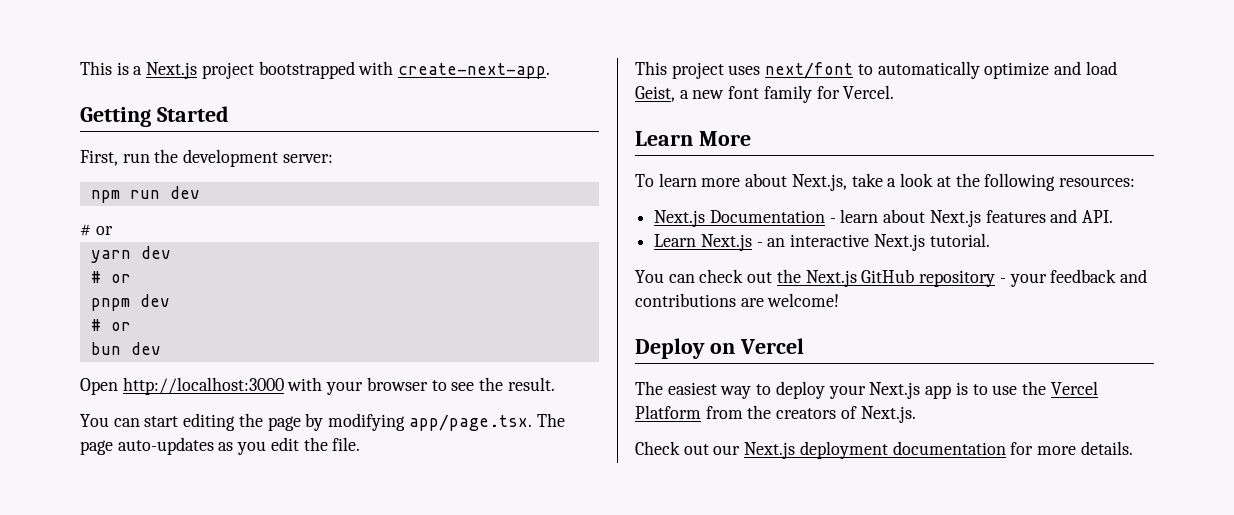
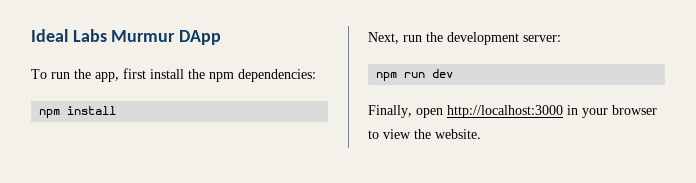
- This is a Next.js project bootstrapped with create-next-app.
- Getting Started
- First, run the development server:
+ Ideal Labs Murmur DApp
+ To run the app, first install the npm dependencies:
+ npm install
+ Next, run the development server:
  npm run dev
- # or
- yarn dev
- # or
- pnpm dev
- # or
- bun dev
- Open http://localhost:3000 with your browser to see the result.
- You can start editing the page by modifying app/page.tsx. The page auto-updates as you edit the file.
- This project uses next/font to automatically optimize and load Geist, a new font family for Vercel.
- Learn More
- To learn more about Next.js, take a look at the following resources:
- Next.js Documentation - learn about Next.js features and API.
- Learn Next.js - an interactive Next.js tutorial.
- You can check out the Next.js GitHub repository - your feedback and contributions are welcome!
- Deploy on Vercel
- The easiest way to deploy your Next.js app is to use the Vercel Platform from the creators of Next.js.
- Check out our Next.js deployment documentation for more details.
+ Finally, open http://localhost:3000 in your browser to view the website.

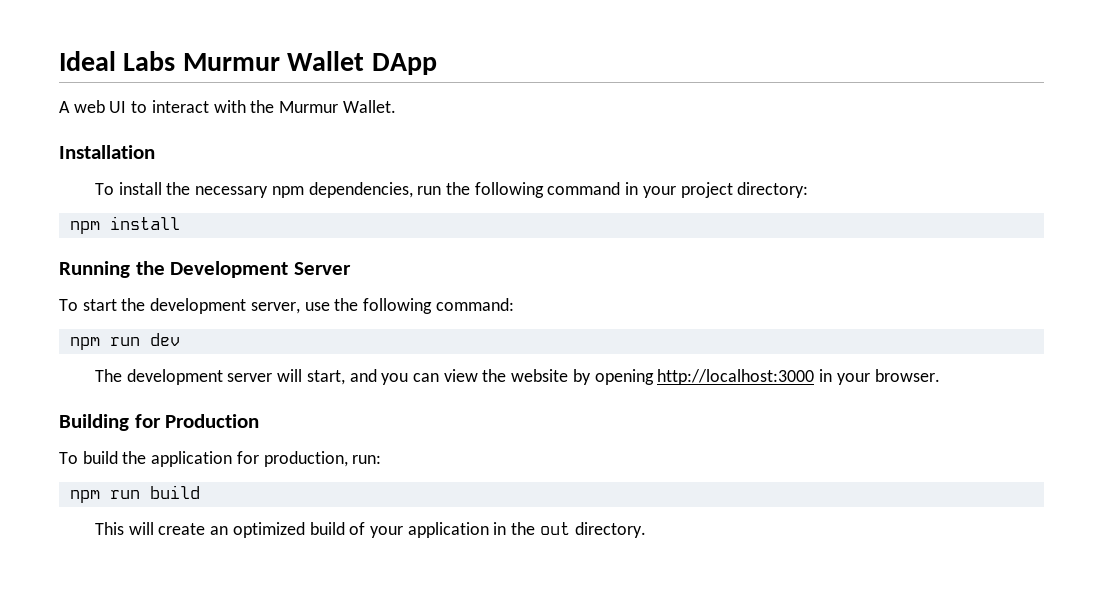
- Ideal Labs Murmur DApp
+ Ideal Labs Murmur Wallet DApp
- To run the app, first install the npm dependencies:
+ A web UI to interact with the Murmur Wallet.
+ Installation
+ To install the necessary npm dependencies, run the following command in your project directory:
  npm install
- Next, run the development server:
+ Running the Development Server
+ To start the development server, use the following command:
  npm run dev
- Finally, open http://localhost:3000 in your browser to view the website.
+ The development server will start, and you can view the website by opening http://localhost:3000 in your browser.
+ Building for Production
+ To build the application for production, run:
+ npm run build
+ This will create an optimized build of your application in the out directory.

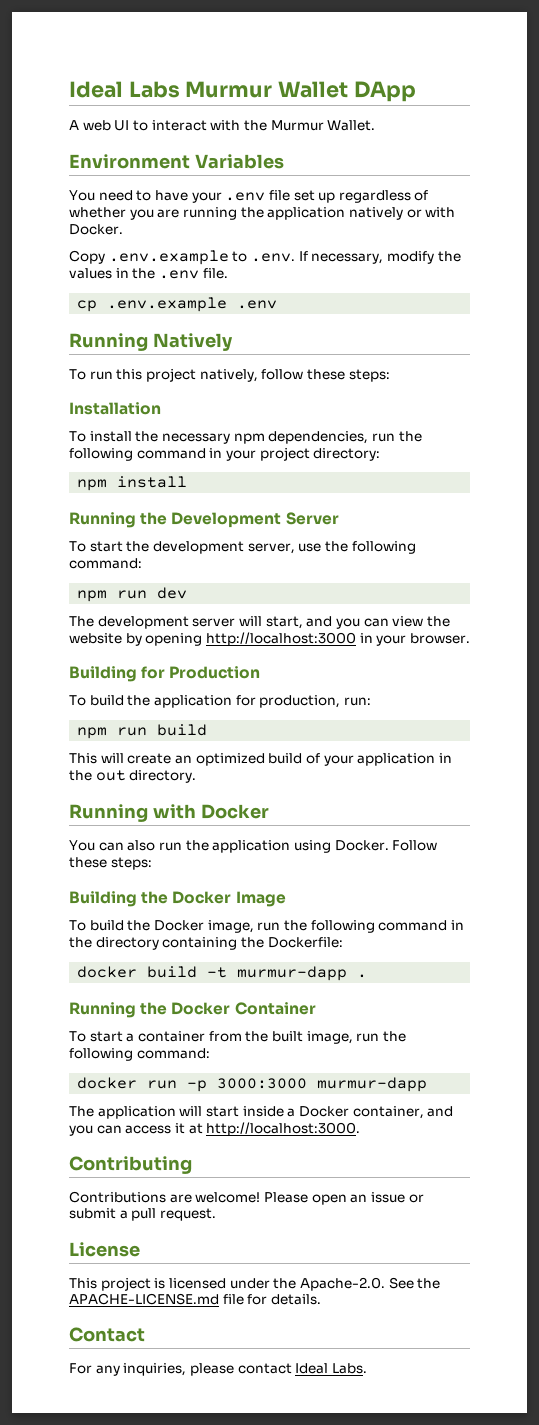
+ Environment Variables
+ You need to have your .env file set up regardless of whether you are running the application natively or with Docker.
+ Copy .env.example to .env. If necessary, modify the values in the .env file.
+ cp .env.example .env
+ Running Natively
+ To run this project natively, follow these steps:
+ Running with Docker
+ You can also run the application using Docker. Follow these steps:
+ Building the Docker Image
+ To build the Docker image, run the following command in the directory containing the Dockerfile:
+ docker build -t murmur-dapp .
+ Running the Docker Container
+ To start a container from the built image, run the following command:
+ docker run -p 3000:3000 murmur-dapp
+ The application will start inside a Docker container, and you can access it at http://localhost:3000.
+ Contributing
+ Contributions are welcome! Please open an issue or submit a pull request.
+ License
+ This project is licensed under the Apache-2.0. See the APACHE-LICENSE.md file for details.
+ Contact
+ For any inquiries, please contact Ideal Labs.

